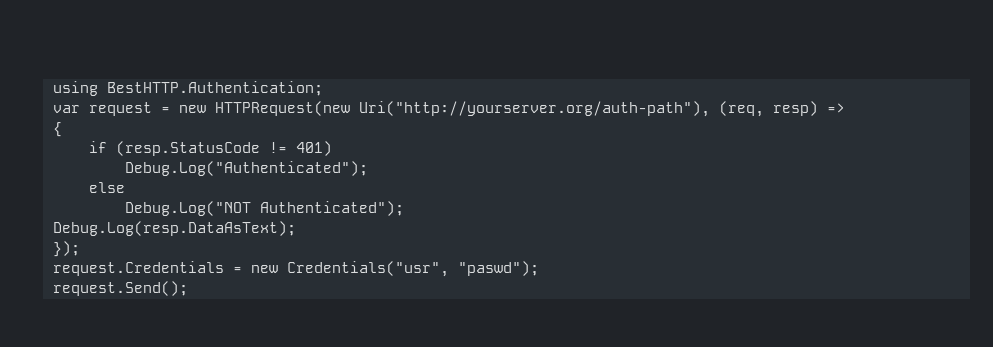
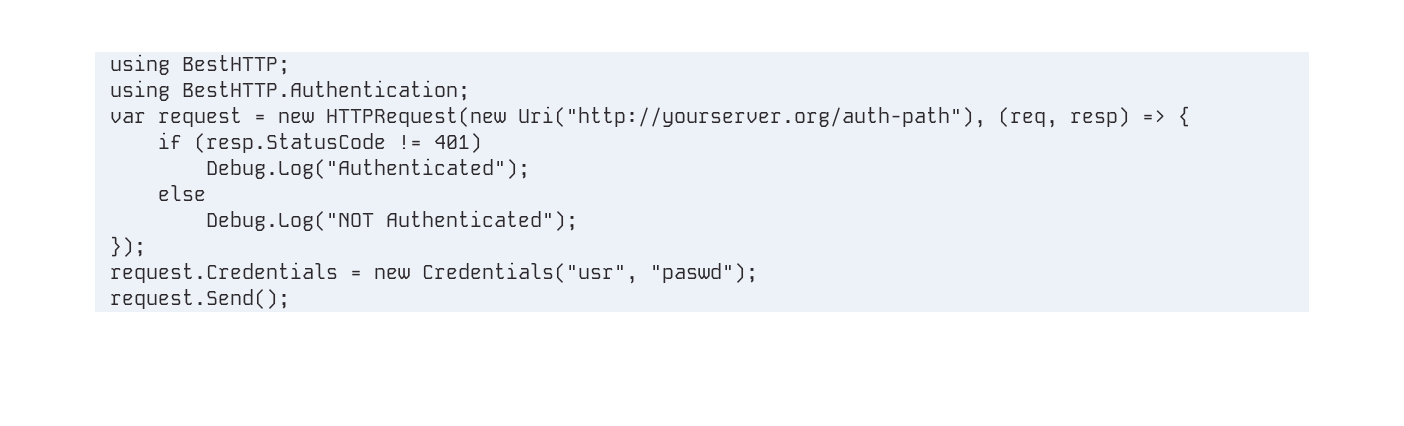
+ using BestHTTP;
- var request = new HTTPRequest(new Uri("http://yourserver.org/auth-path"), (req, resp) =>
- {
+ var request = new HTTPRequest(new Uri("http://yourserver.org/auth-path"), (req, resp) => {
- Debug.Log(resp.DataAsText);

